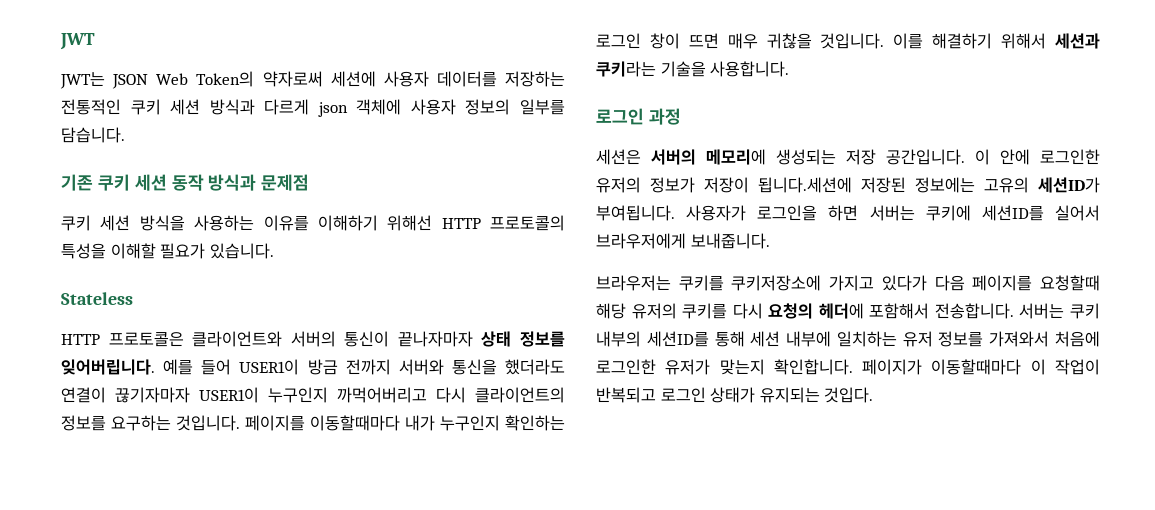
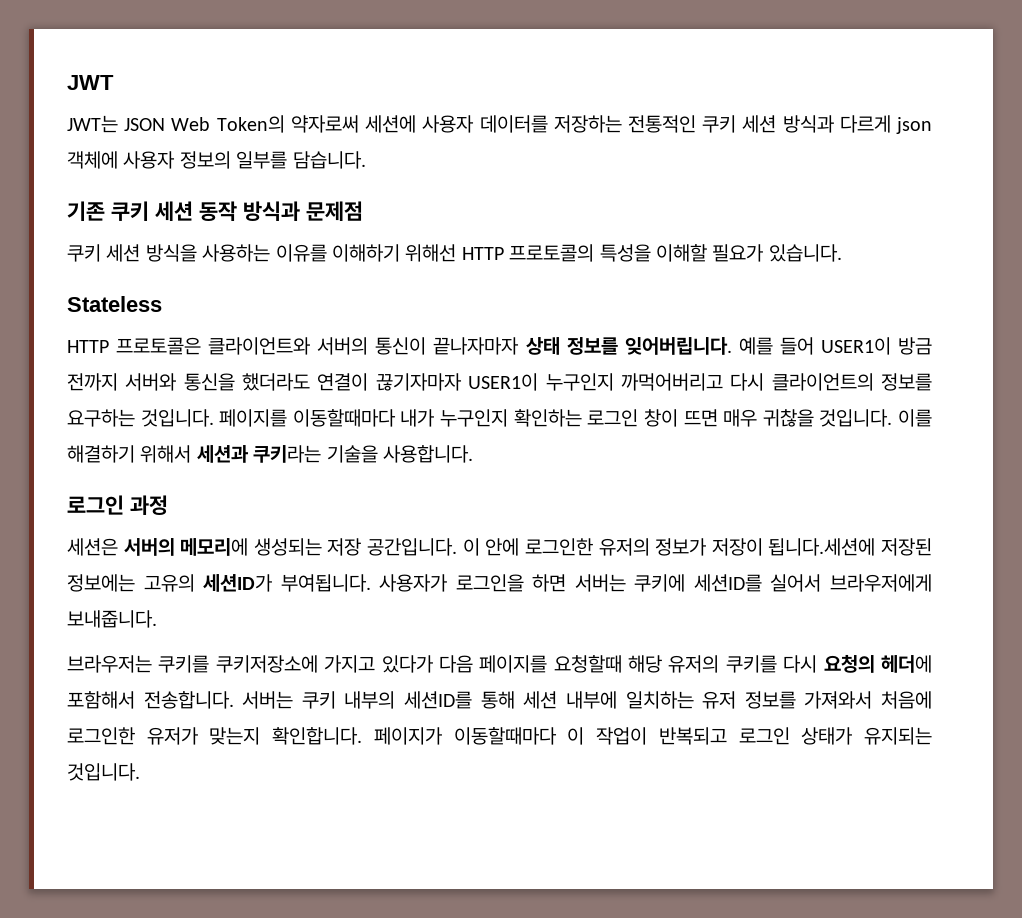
- 페이지가 이동할때마다 이 작업이 반복되고 로그인 상태가 유지되는 것입다.
+ 페이지가 이동할때마다 이 작업이 반복되고 로그인 상태가 유지되는 것입니다.

